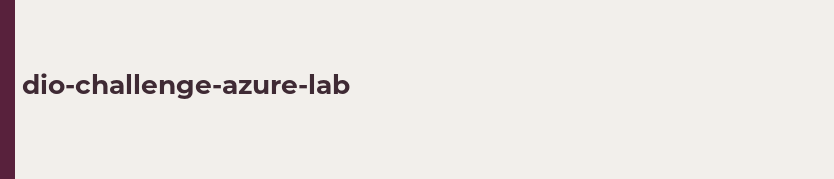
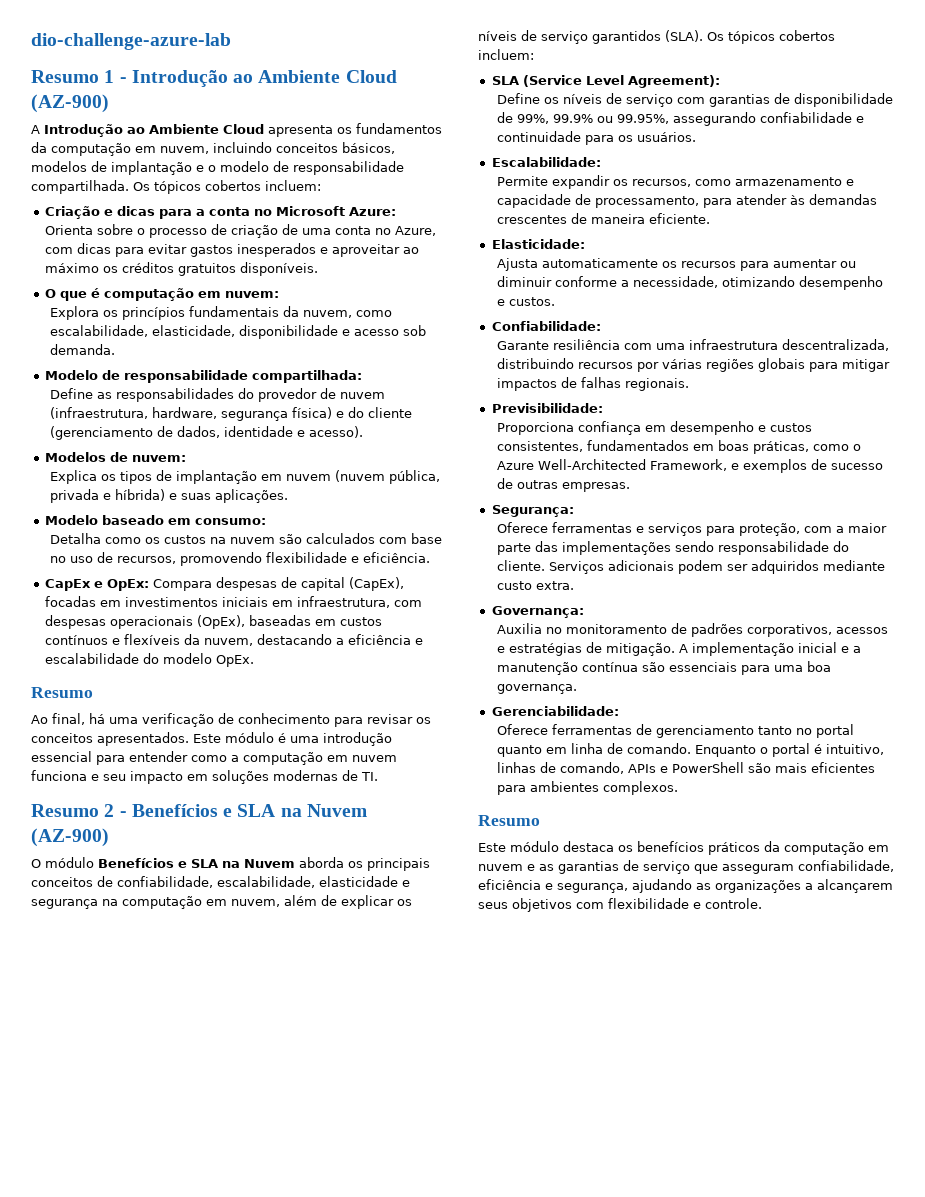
+ Resumo 1 - Introdução ao Ambiente Cloud (AZ-900)
+ A Introdução ao Ambiente Cloud apresenta os fundamentos da computação em nuvem, incluindo conceitos básicos, modelos de implantação e o modelo de responsabilidade compartilhada. Os tópicos cobertos incluem:
+ Criação e dicas para a conta no Microsoft Azure: Orienta sobre o processo de criação de uma conta no Azure, com dicas para evitar gastos inesperados e aproveitar ao máximo os créditos gratuitos disponíveis.
+ O que é computação em nuvem:
+ Explora os princípios fundamentais da nuvem, como escalabilidade, elasticidade, disponibilidade e acesso sob demanda.
+ Modelo de responsabilidade compartilhada:
+ Define as responsabilidades do provedor de nuvem (infraestrutura, hardware, segurança física) e do cliente (gerenciamento de dados, identidade e acesso).
+ Modelos de nuvem:
+ Explica os tipos de implantação em nuvem (nuvem pública, privada e híbrida) e suas aplicações.
+ Modelo baseado em consumo:
+ Detalha como os custos na nuvem são calculados com base no uso de recursos, promovendo flexibilidade e eficiência.
+ CapEx e OpEx: Compara despesas de capital (CapEx), focadas em investimentos iniciais em infraestrutura, com despesas operacionais (OpEx), baseadas em custos contínuos e flexíveis da nuvem, destacando a eficiência e escalabilidade do modelo OpEx.
+ Resumo
+ Ao final, há uma verificação de conhecimento para revisar os conceitos apresentados. Este módulo é uma introdução essencial para entender como a computação em nuvem funciona e seu impacto em soluções modernas de TI.
+ Resumo 2 - Benefícios e SLA na Nuvem (AZ-900)
+ O módulo Benefícios e SLA na Nuvem aborda os principais conceitos de confiabilidade, escalabilidade, elasticidade e segurança na computação em nuvem, além de explicar os níveis de serviço garantidos (SLA). Os tópicos cobertos incluem:
+ SLA (Service Level Agreement):
+ Define os níveis de serviço com garantias de disponibilidade de 99%, 99.9% ou 99.95%, assegurando confiabilidade e continuidade para os usuários.
+ Escalabilidade:
+ Permite expandir os recursos, como armazenamento e capacidade de processamento, para atender às demandas crescentes de maneira eficiente.
+ Elasticidade:
+ Ajusta automaticamente os recursos para aumentar ou diminuir conforme a necessidade, otimizando desempenho e custos.
+ Confiabilidade:
+ Garante resiliência com uma infraestrutura descentralizada, distribuindo recursos por várias regiões globais para mitigar impactos de falhas regionais.
+ Previsibilidade:
+ Proporciona confiança em desempenho e custos consistentes, fundamentados em boas práticas, como o Azure Well-Architected Framework, e exemplos de sucesso de outras empresas.
+ Segurança:
+ Oferece ferramentas e serviços para proteção, com a maior parte das implementações sendo responsabilidade do cliente. Serviços adicionais podem ser adquiridos mediante custo extra.
+ Governança:
+ Auxilia no monitoramento de padrões corporativos, acessos e estratégias de mitigação. A implementação inicial e a manutenção contínua são essenciais para uma boa governança.
+ Gerenciabilidade:
+ Oferece ferramentas de gerenciamento tanto no portal quanto em linha de comando. Enquanto o portal é intuitivo, linhas de comando, APIs e PowerShell são mais eficientes para ambientes complexos.
+ Resumo
+ Este módulo destaca os benefícios práticos da computação em nuvem e as garantias de serviço que asseguram confiabilidade, eficiência e segurança, ajudando as organizações a alcançarem seus objetivos com flexibilidade e controle.

